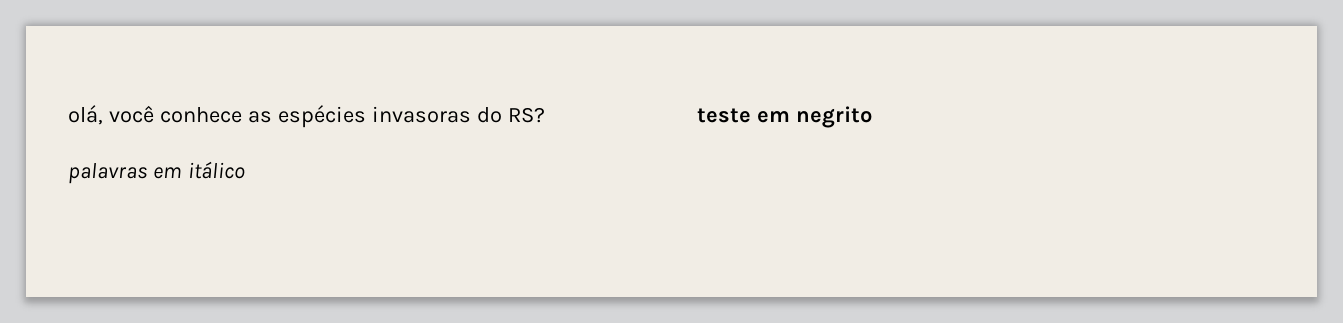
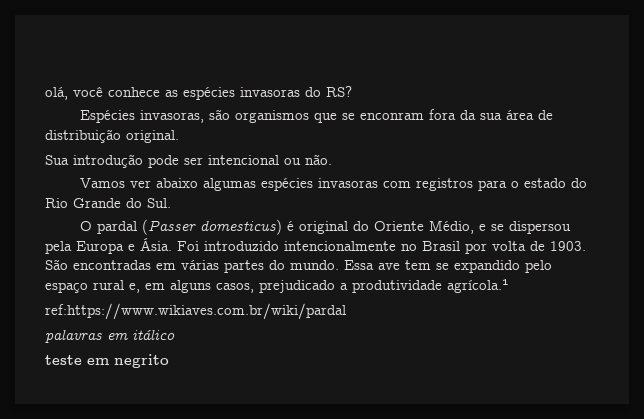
+ Espécies invasoras, são organismos que se enconram fora da sua área de distribuição original.
+ Sua introdução pode ser intencional ou não.
+ Vamos ver abaixo algumas espécies invasoras com registros para o estado do Rio Grande do Sul.
+ O pardal (Passer domesticus) é original do Oriente Médio, e se dispersou pela Europa e Ásia. Foi introduzido intencionalmente no Brasil por volta de 1903. São encontradas em várias partes do mundo. Essa ave tem se expandido pelo espaço rural e, em alguns casos, prejudicado a produtividade agrícola.¹
+ ref:https://www.wikiaves.com.br/wiki/pardal

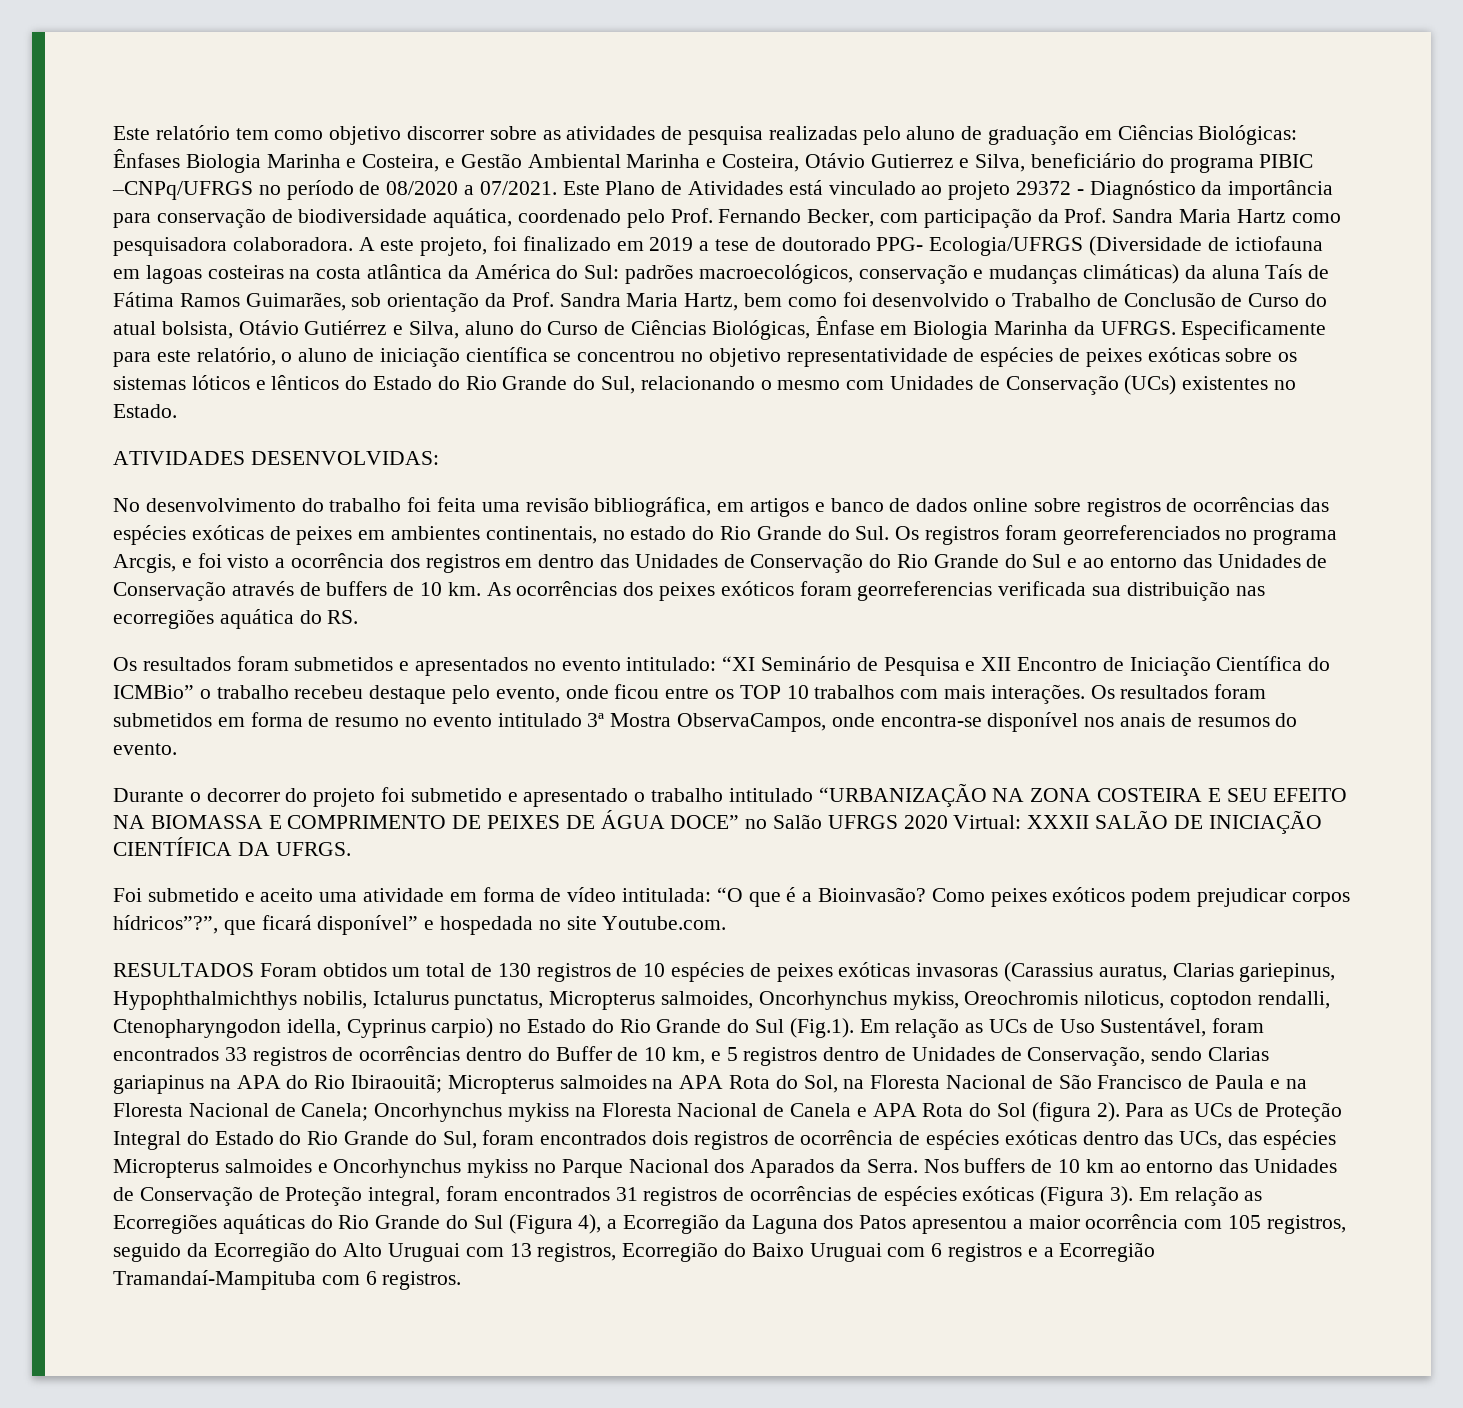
- olá, você conhece as espécies invasoras do RS?
- Espécies invasoras, são organismos que se enconram fora da sua área de distribuição original.
- Sua introdução pode ser intencional ou não.
- Vamos ver abaixo algumas espécies invasoras com registros para o estado do Rio Grande do Sul.
- O pardal (Passer domesticus) é original do Oriente Médio, e se dispersou pela Europa e Ásia. Foi introduzido intencionalmente no Brasil por volta de 1903. São encontradas em várias partes do mundo. Essa ave tem se expandido pelo espaço rural e, em alguns casos, prejudicado a produtividade agrícola.¹
- ref:https://www.wikiaves.com.br/wiki/pardal
- palavras em itálico
- teste em negrito
+ Este relatório tem como objetivo discorrer sobre as atividades de pesquisa realizadas pelo aluno de graduação em Ciências Biológicas: Ênfases Biologia Marinha e Costeira, e Gestão Ambiental Marinha e Costeira, Otávio Gutierrez e Silva, beneficiário do programa PIBIC –CNPq/UFRGS no período de 08/2020 a 07/2021. Este Plano de Atividades está vinculado ao projeto 29372 - Diagnóstico da importância para conservação de biodiversidade aquática, coordenado pelo Prof. Fernando Becker, com participação da Prof. Sandra Maria Hartz como pesquisadora colaboradora. A este projeto, foi finalizado em 2019 a tese de doutorado PPG- Ecologia/UFRGS (Diversidade de ictiofauna em lagoas costeiras na costa atlântica da América do Sul: padrões macroecológicos, conservação e mudanças climáticas) da aluna Taís de Fátima Ramos Guimarães, sob orientação da Prof. Sandra Maria Hartz, bem como foi desenvolvido o Trabalho de Conclusão de Curso do atual bolsista, Otávio Gutiérrez e Silva, aluno do Curso de Ciências Biológicas, Ênfase em Biologia Marinha da UFRGS. Especificamente para este relatório, o aluno de iniciação científica se concentrou no objetivo representatividade de espécies de peixes exóticas sobre os sistemas lóticos e lênticos do Estado do Rio Grande do Sul, relacionando o mesmo com Unidades de Conservação (UCs) existentes no Estado.
+ ATIVIDADES DESENVOLVIDAS:
+ No desenvolvimento do trabalho foi feita uma revisão bibliográfica, em artigos e banco de dados online sobre registros de ocorrências das espécies exóticas de peixes em ambientes continentais, no estado do Rio Grande do Sul. Os registros foram georreferenciados no programa Arcgis, e foi visto a ocorrência dos registros em dentro das Unidades de Conservação do Rio Grande do Sul e ao entorno das Unidades de Conservação através de buffers de 10 km. As ocorrências dos peixes exóticos foram georreferencias verificada sua distribuição nas ecorregiões aquática do RS.
+ Os resultados foram submetidos e apresentados no evento intitulado: “XI Seminário de Pesquisa e XII Encontro de Iniciação Científica do ICMBio” o trabalho recebeu destaque pelo evento, onde ficou entre os TOP 10 trabalhos com mais interações. Os resultados foram submetidos em forma de resumo no evento intitulado 3ª Mostra ObservaCampos, onde encontra-se disponível nos anais de resumos do evento.
+ Durante o decorrer do projeto foi submetido e apresentado o trabalho intitulado “URBANIZAÇÃO NA ZONA COSTEIRA E SEU EFEITO NA BIOMASSA E COMPRIMENTO DE PEIXES DE ÁGUA DOCE” no Salão UFRGS 2020 Virtual: XXXII SALÃO DE INICIAÇÃO CIENTÍFICA DA UFRGS.
+ Foi submetido e aceito uma atividade em forma de vídeo intitulada: “O que é a Bioinvasão? Como peixes exóticos podem prejudicar corpos hídricos”?”, que ficará disponível” e hospedada no site Youtube.com.
+ RESULTADOS Foram obtidos um total de 130 registros de 10 espécies de peixes exóticas invasoras (Carassius auratus, Clarias gariepinus, Hypophthalmichthys nobilis, Ictalurus punctatus, Micropterus salmoides, Oncorhynchus mykiss, Oreochromis niloticus, coptodon rendalli, Ctenopharyngodon idella, Cyprinus carpio) no Estado do Rio Grande do Sul (Fig.1). Em relação as UCs de Uso Sustentável, foram encontrados 33 registros de ocorrências dentro do Buffer de 10 km, e 5 registros dentro de Unidades de Conservação, sendo Clarias gariapinus na APA do Rio Ibiraouitã; Micropterus salmoides na APA Rota do Sol, na Floresta Nacional de São Francisco de Paula e na Floresta Nacional de Canela; Oncorhynchus mykiss na Floresta Nacional de Canela e APA Rota do Sol (figura 2). Para as UCs de Proteção Integral do Estado do Rio Grande do Sul, foram encontrados dois registros de ocorrência de espécies exóticas dentro das UCs, das espécies Micropterus salmoides e Oncorhynchus mykiss no Parque Nacional dos Aparados da Serra. Nos buffers de 10 km ao entorno das Unidades de Conservação de Proteção integral, foram encontrados 31 registros de ocorrências de espécies exóticas (Figura 3). Em relação as Ecorregiões aquáticas do Rio Grande do Sul (Figura 4), a Ecorregião da Laguna dos Patos apresentou a maior ocorrência com 105 registros, seguido da Ecorregião do Alto Uruguai com 13 registros, Ecorregião do Baixo Uruguai com 6 registros e a Ecorregião Tramandaí-Mampituba com 6 registros.

